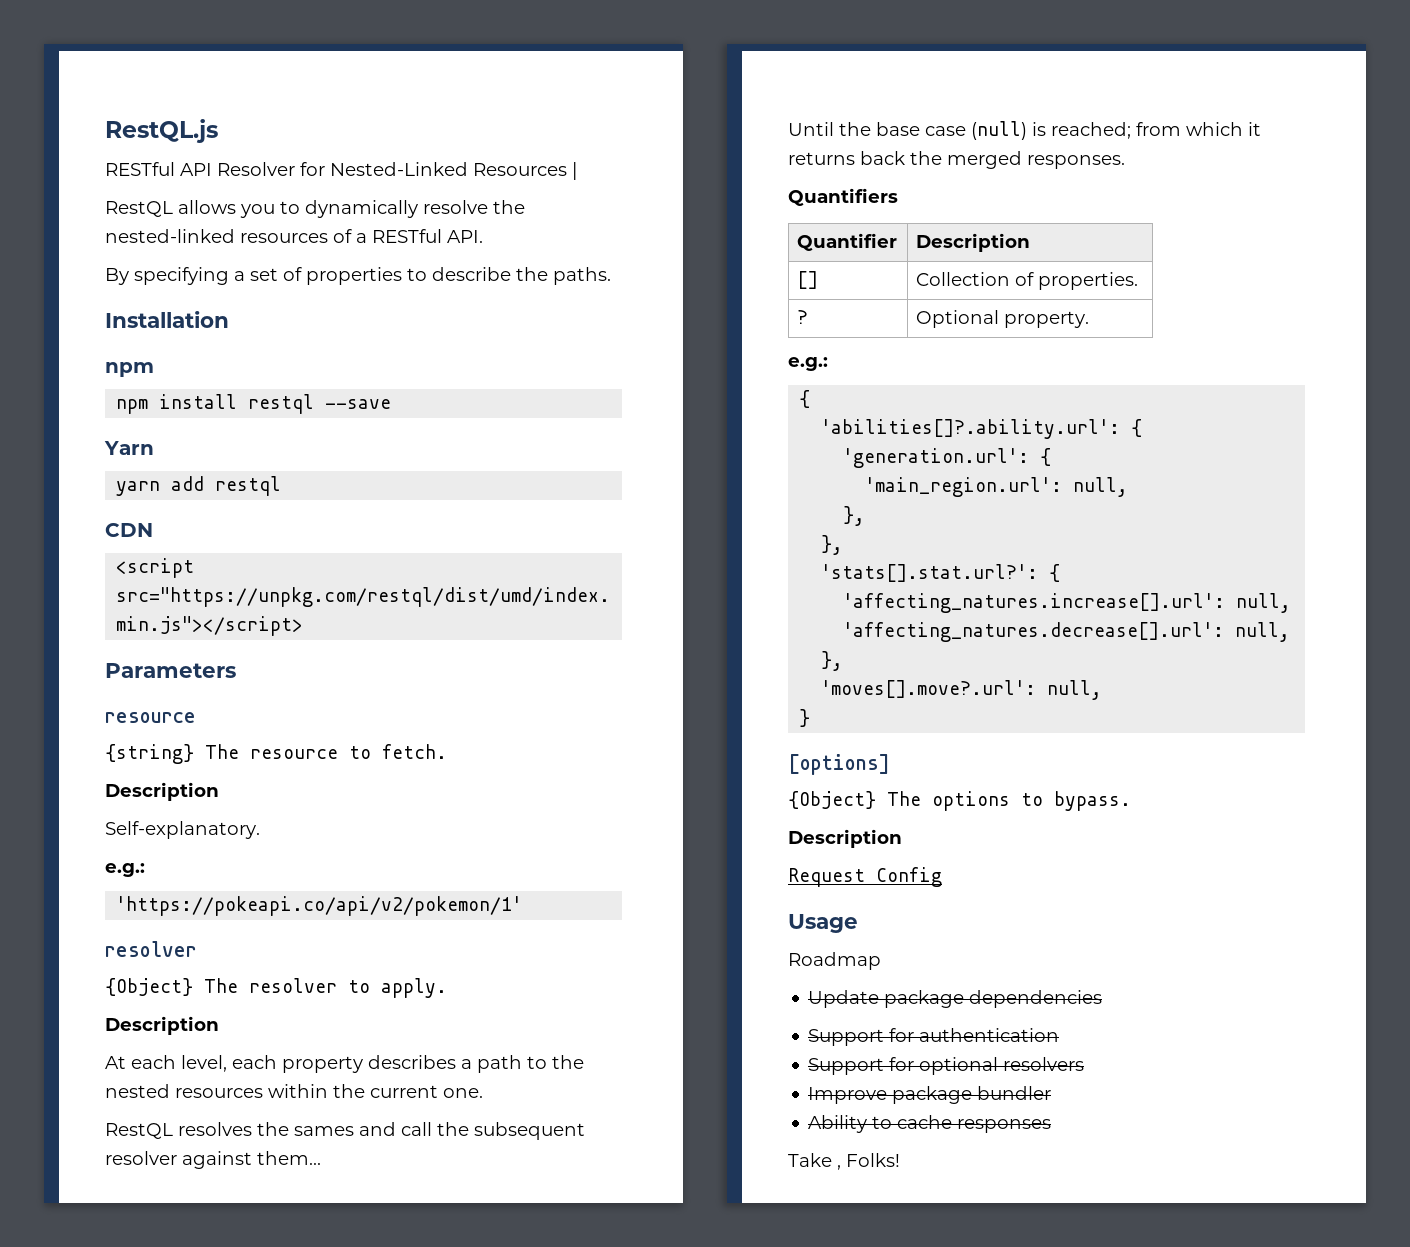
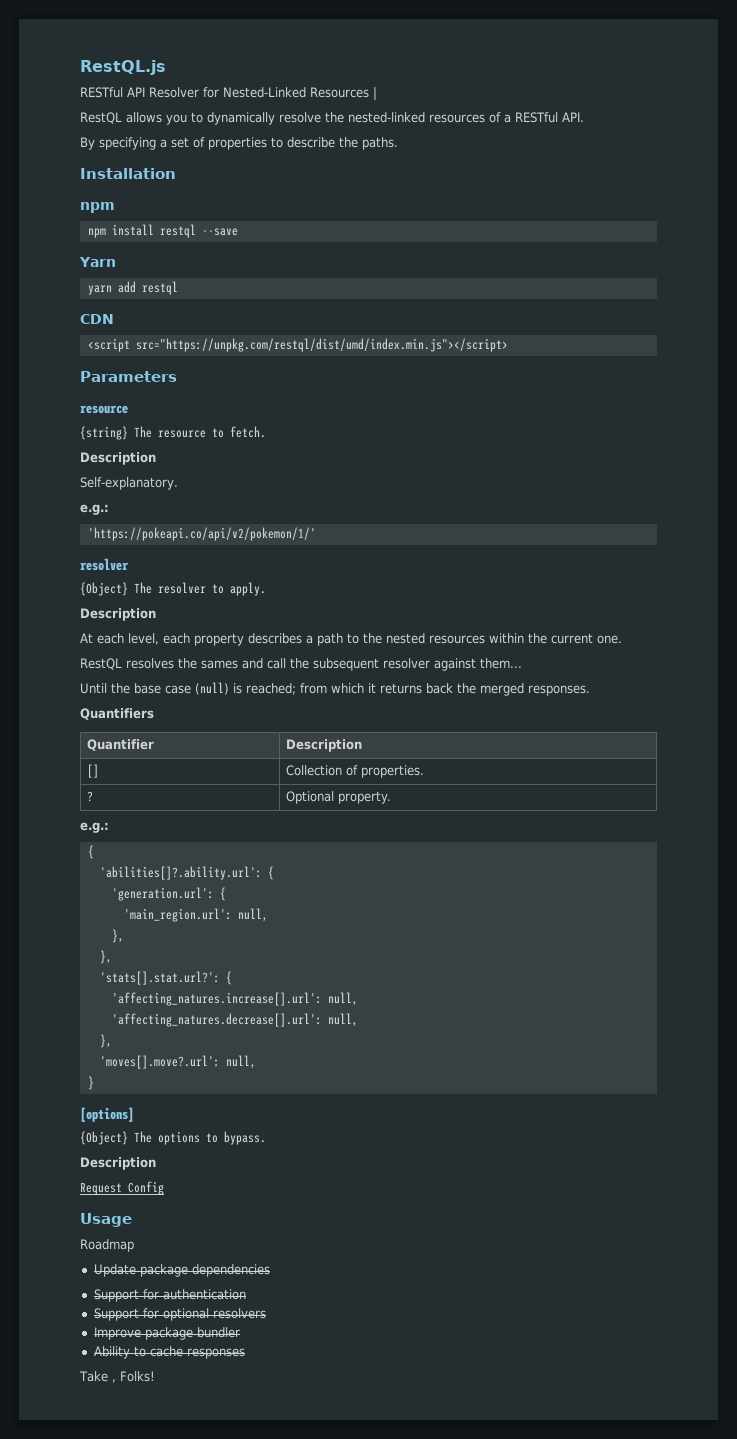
- 'https://pokeapi.co/api/v2/pokemon/1'
+ 'https://pokeapi.co/api/v2/pokemon/1/'

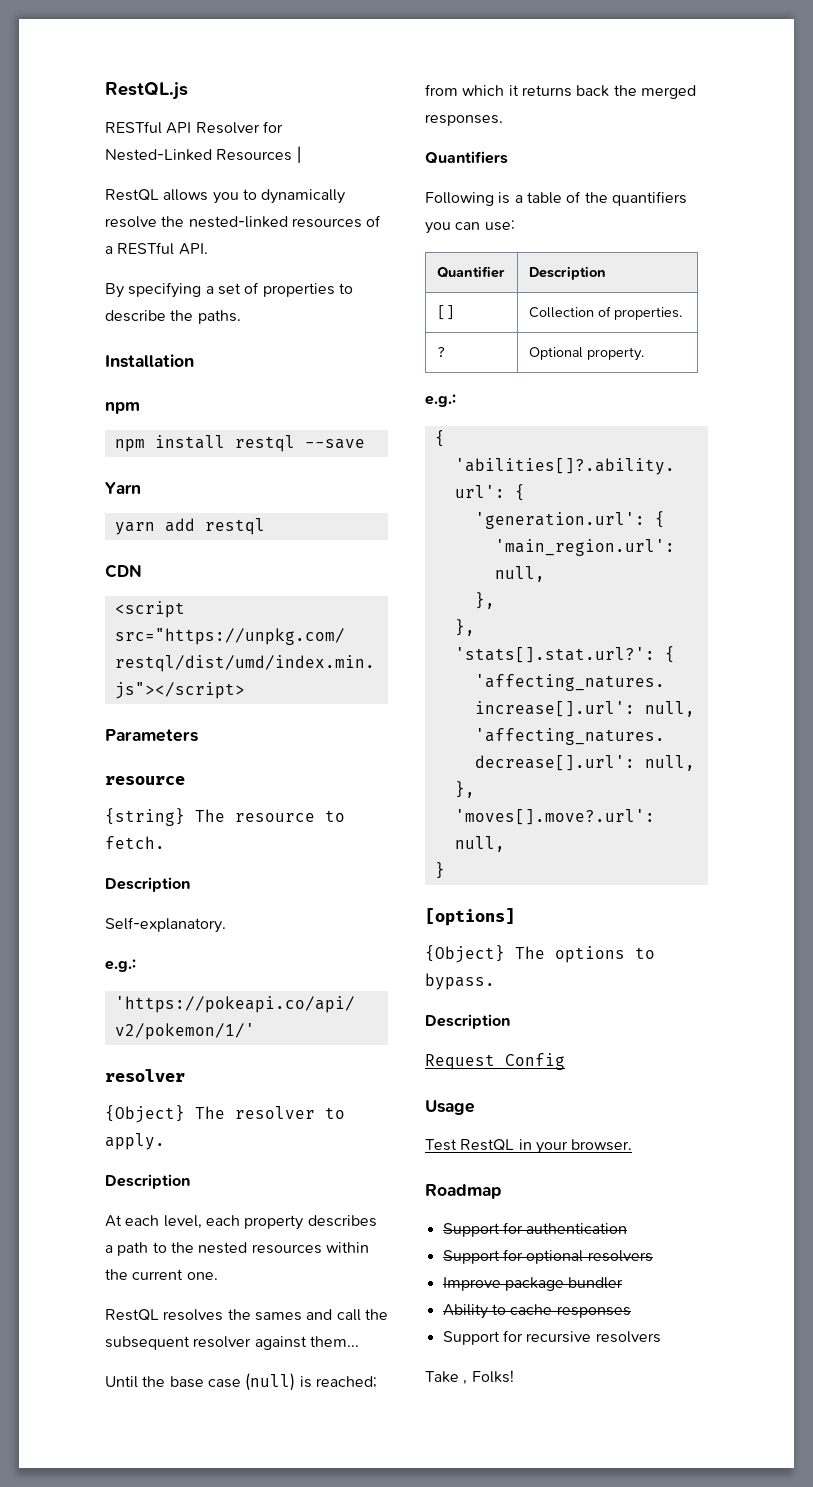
+ Following is a table of the quantifiers you can use:
+ Test RestQL in your browser.
  Roadmap
- Update package dependencies
+ Support for recursive resolvers

